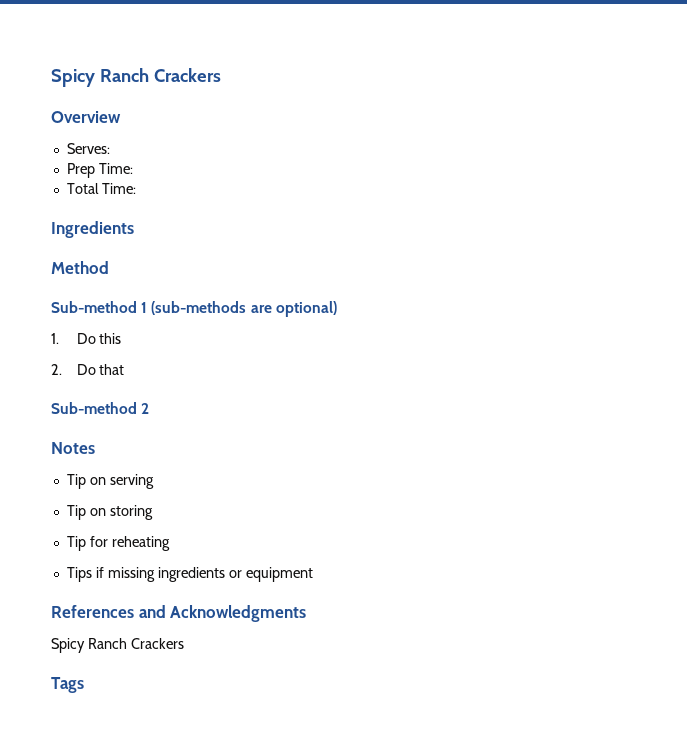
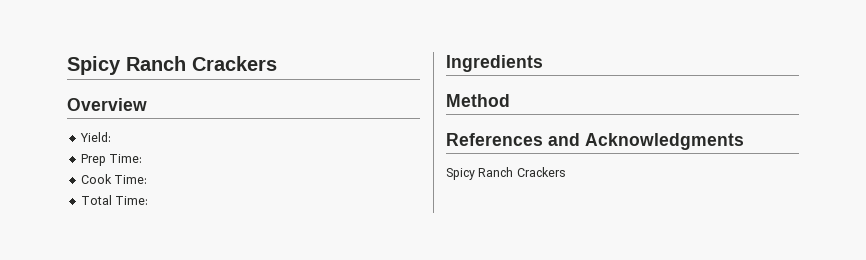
- Serves:
+ Yield:
+ Cook Time:
- Sub-method 1 (sub-methods are optional)
- 1. Do this
- 2. Do that
- Sub-method 2
- Notes
- Tip on serving
- Tip on storing
- Tip for reheating
- Tips if missing ingredients or equipment
- Tags

